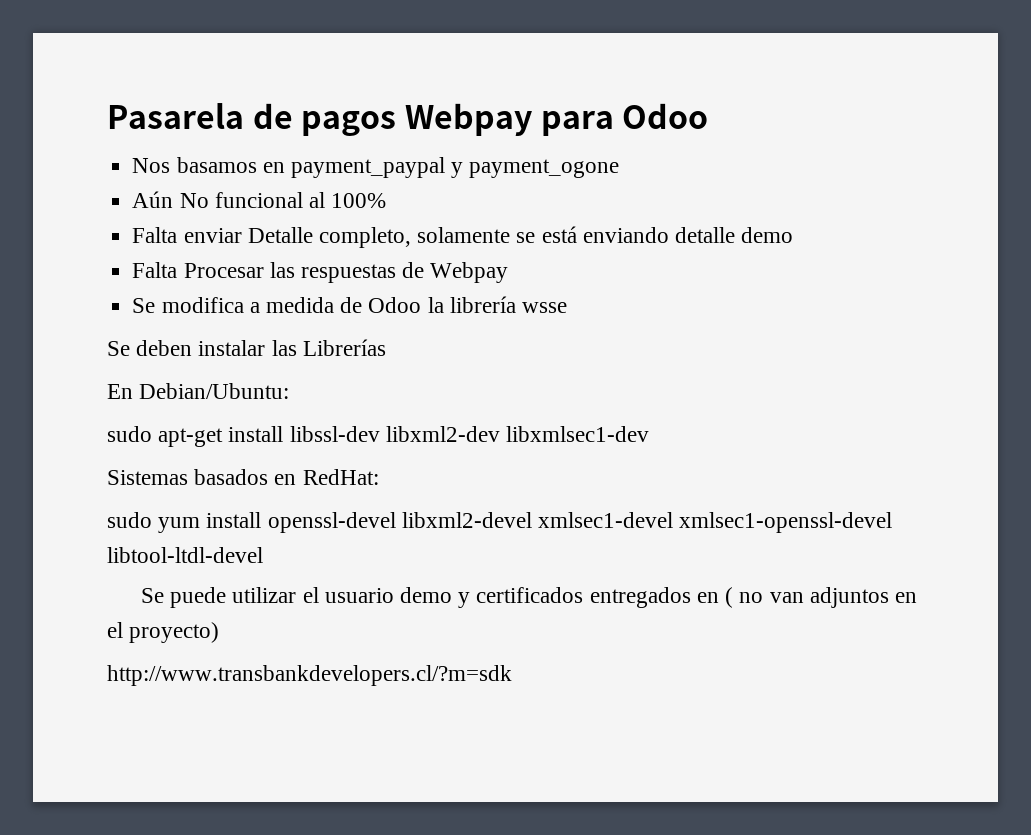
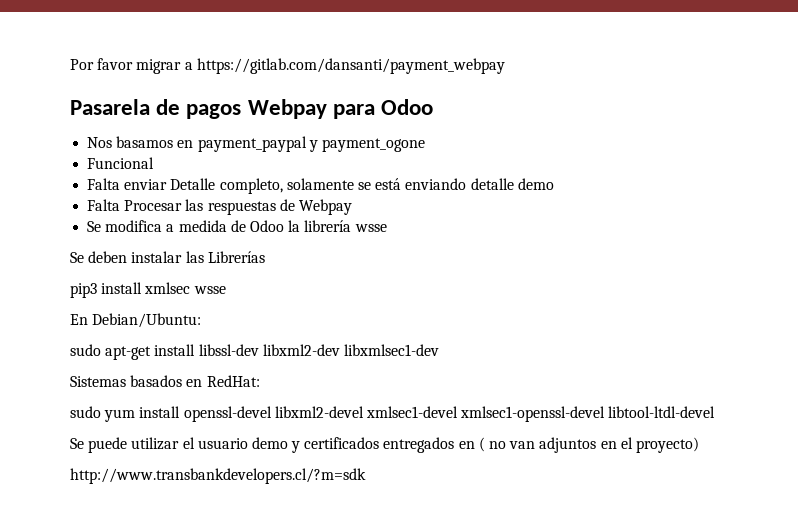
+ Por favor migrar a https://gitlab.com/dansanti/payment_webpay
- Aún No funcional al 100%
+ Funcional
+ pip3 install xmlsec wsse

